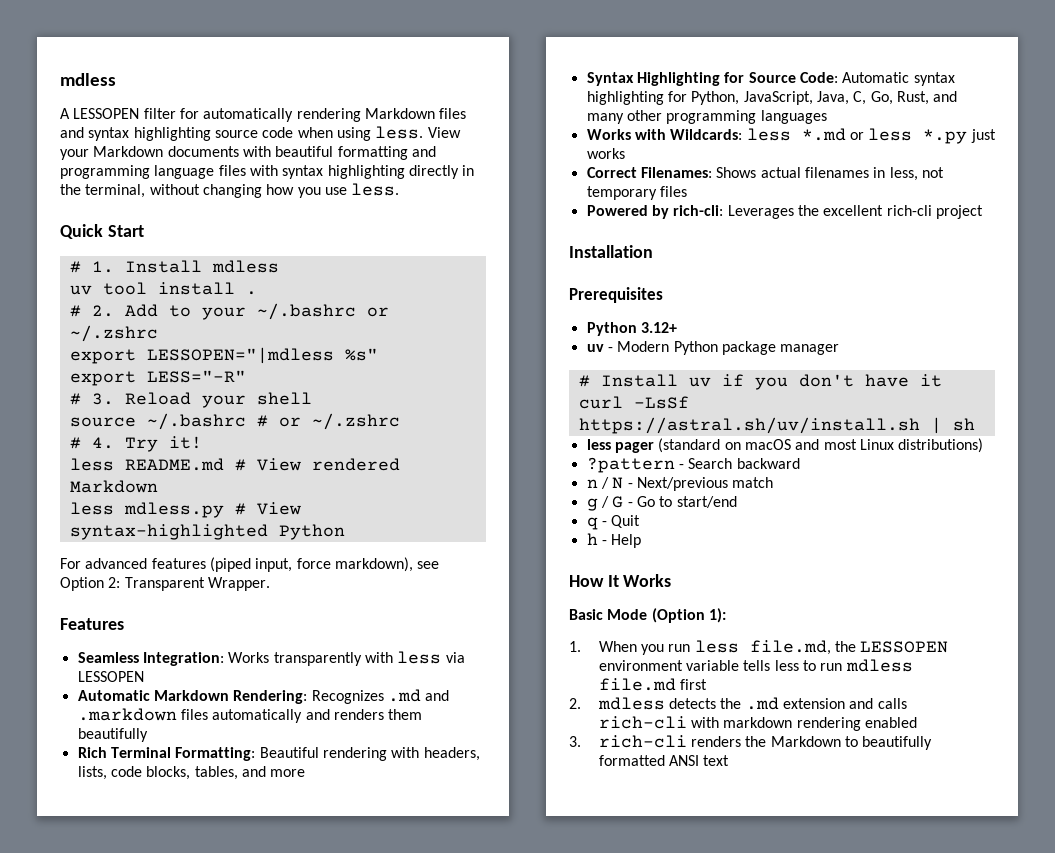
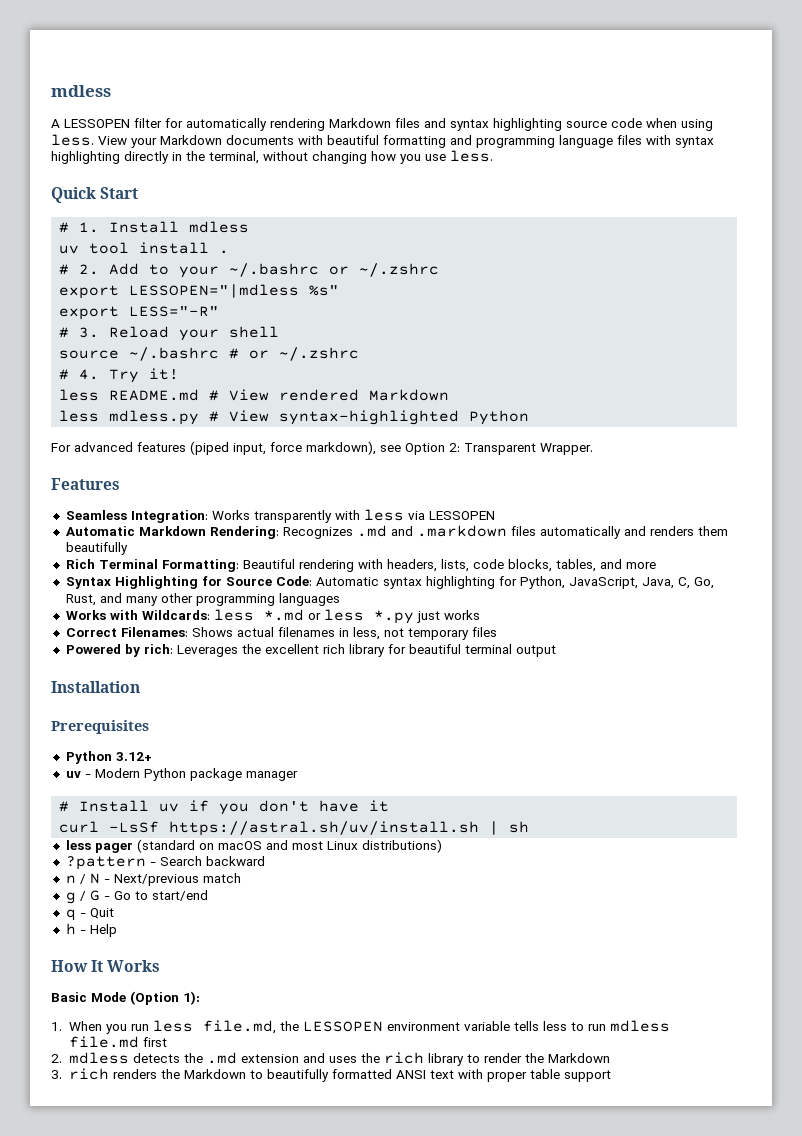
- Powered by rich-cli: Leverages the excellent rich-cli project
+ Powered by rich: Leverages the excellent rich library for beautiful terminal output
- 2. mdless detects the .md extension and calls rich-cli with markdown rendering enabled
- 3. rich-cli renders the Markdown to beautifully formatted ANSI text
+ 2. mdless detects the .md extension and uses the rich library to render the Markdown
+ 3. rich renders the Markdown to beautifully formatted ANSI text with proper table support

